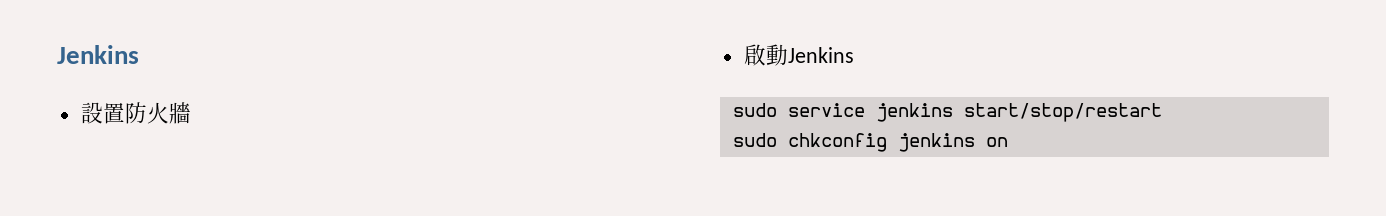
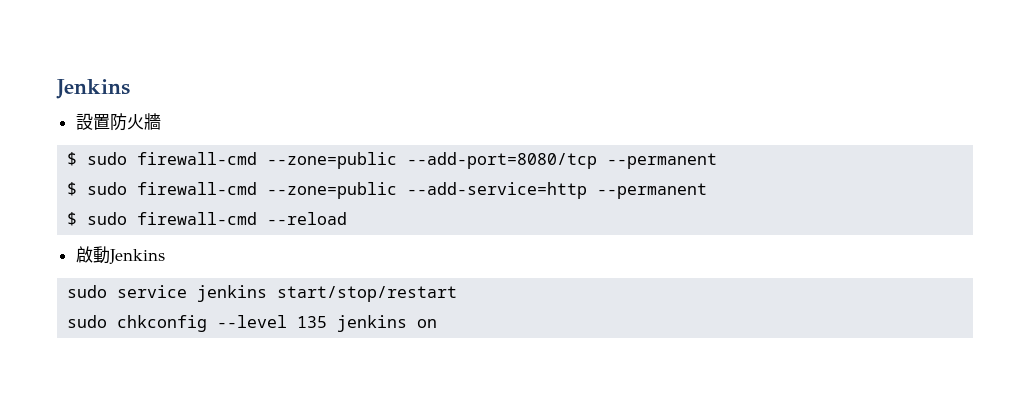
+ $ sudo firewall-cmd --zone=public --add-port=8080/tcp --permanent
+ $ sudo firewall-cmd --zone=public --add-service=http --permanent
+ $ sudo firewall-cmd --reload
- sudo chkconfig jenkins on
+ sudo chkconfig --level 135 jenkins on

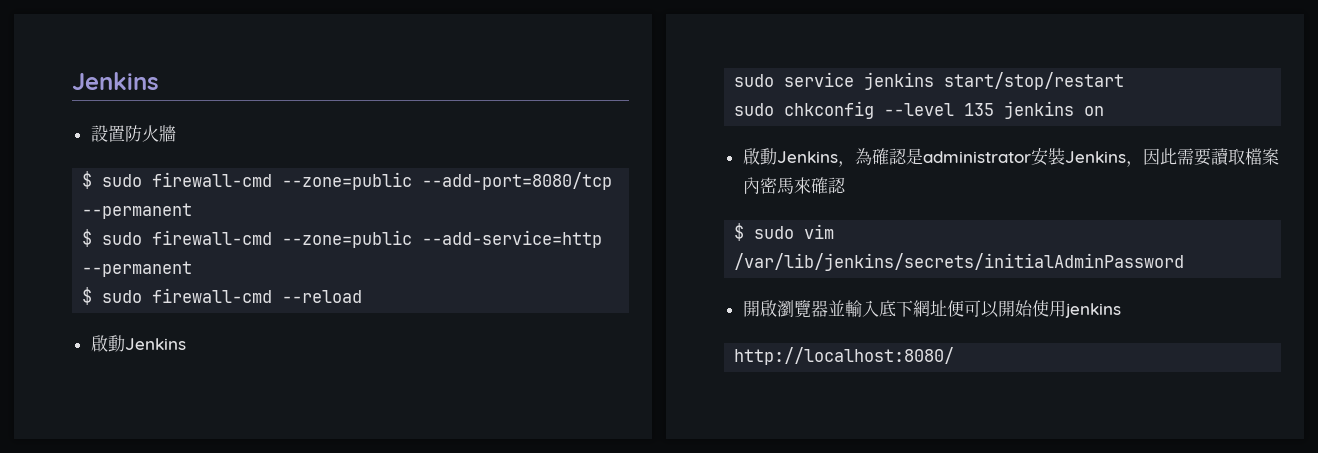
+ 啟動Jenkins，為確認是administrator安裝Jenkins，因此需要讀取檔案內密馬來確認
+ $ sudo vim /var/lib/jenkins/secrets/initialAdminPassword
+ 開啟瀏覽器並輸入底下網址便可以開始使用jenkins
+ http://localhost:8080/

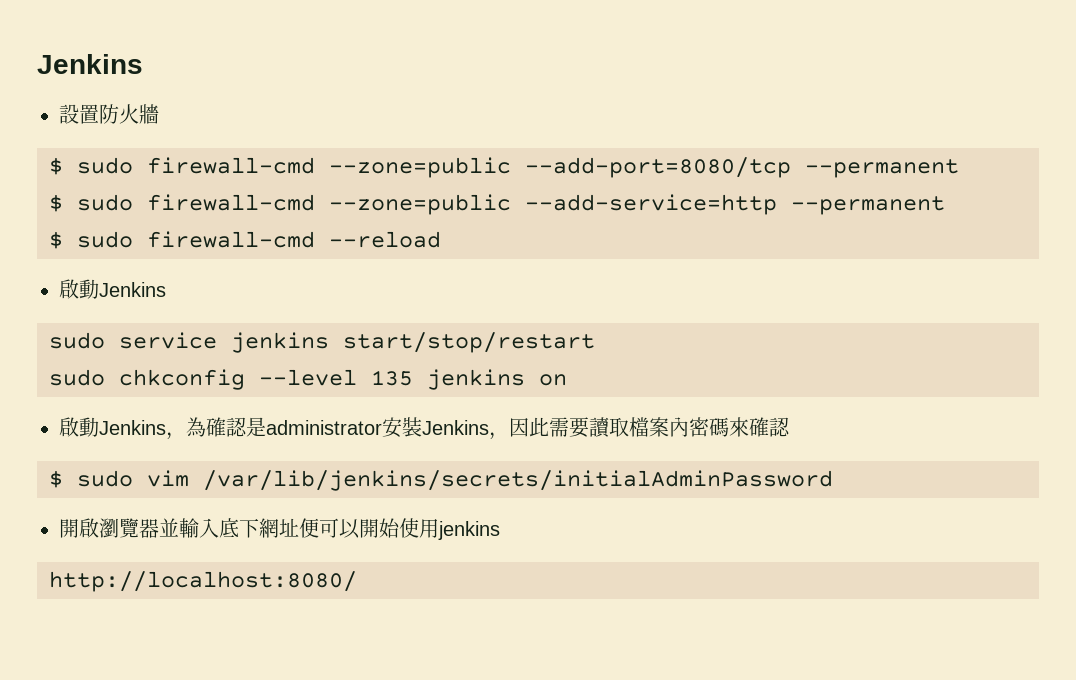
- 啟動Jenkins，為確認是administrator安裝Jenkins，因此需要讀取檔案內密馬來確認
+ 啟動Jenkins，為確認是administrator安裝Jenkins，因此需要讀取檔案內密碼來確認

